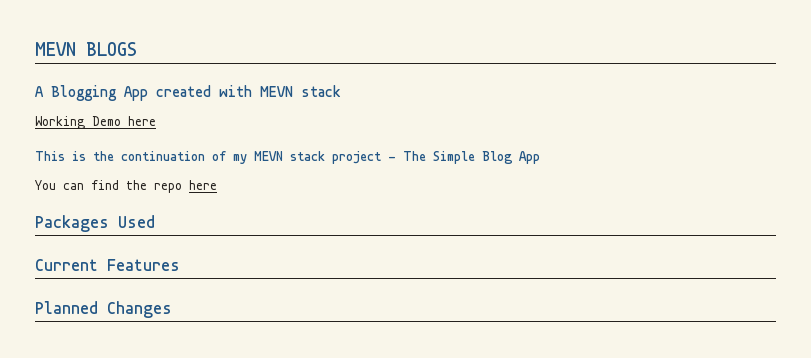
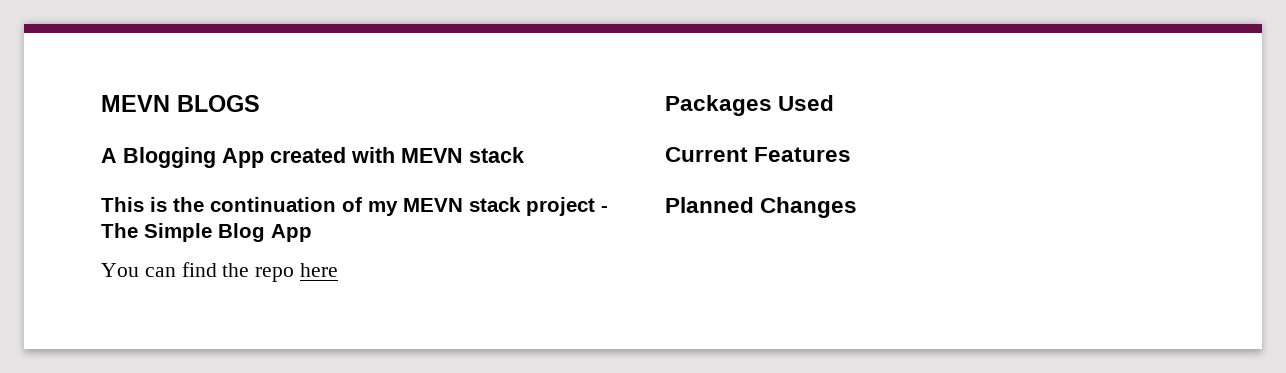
- Working Demo here

